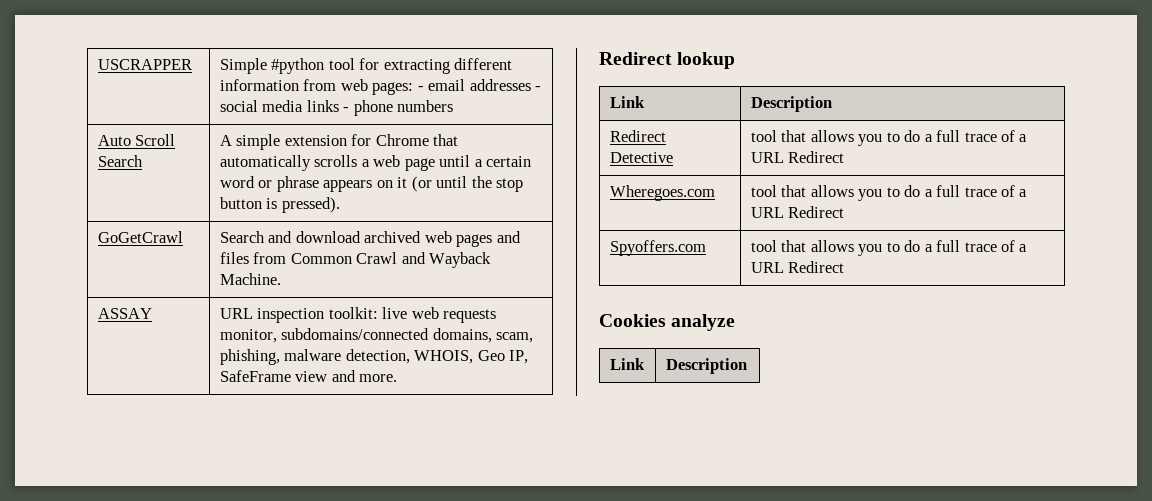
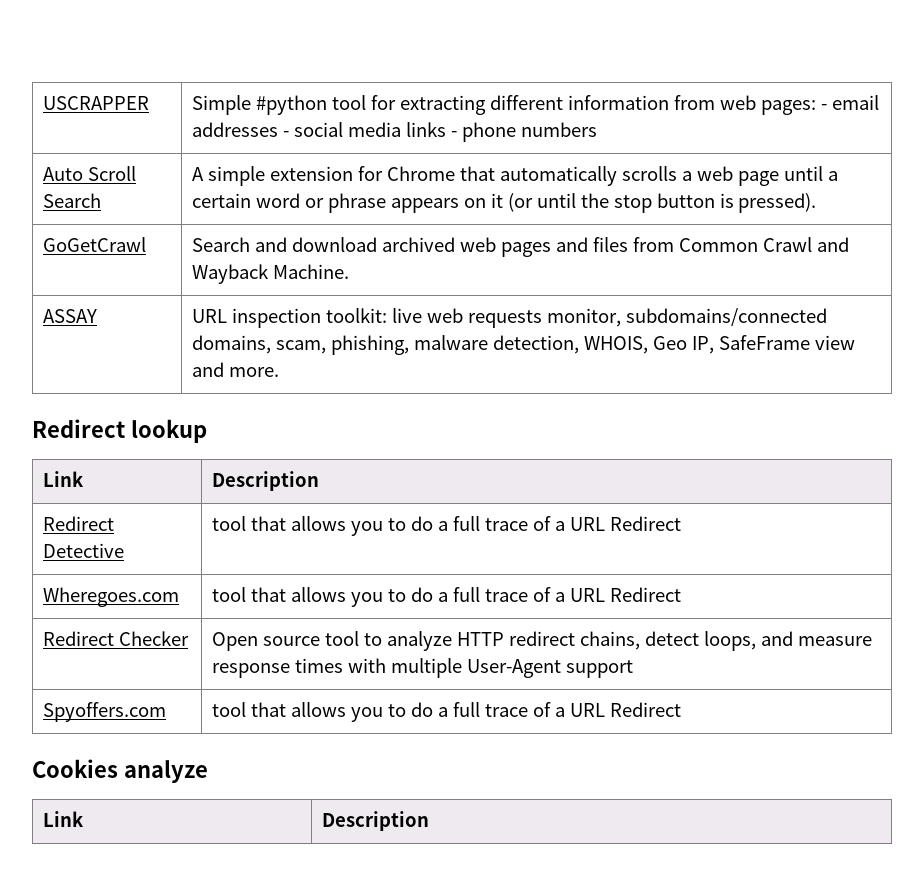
+ Redirect Checker | Open source tool to analyze HTTP redirect chains, detect loops, and measure response times with multiple User-Agent support

